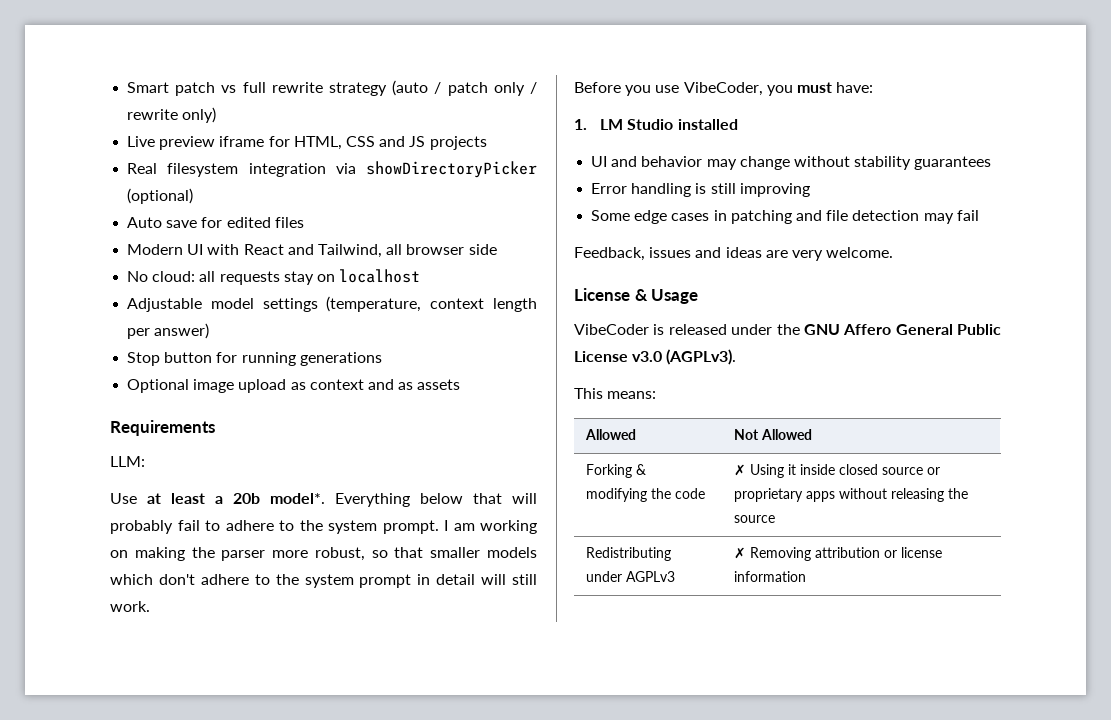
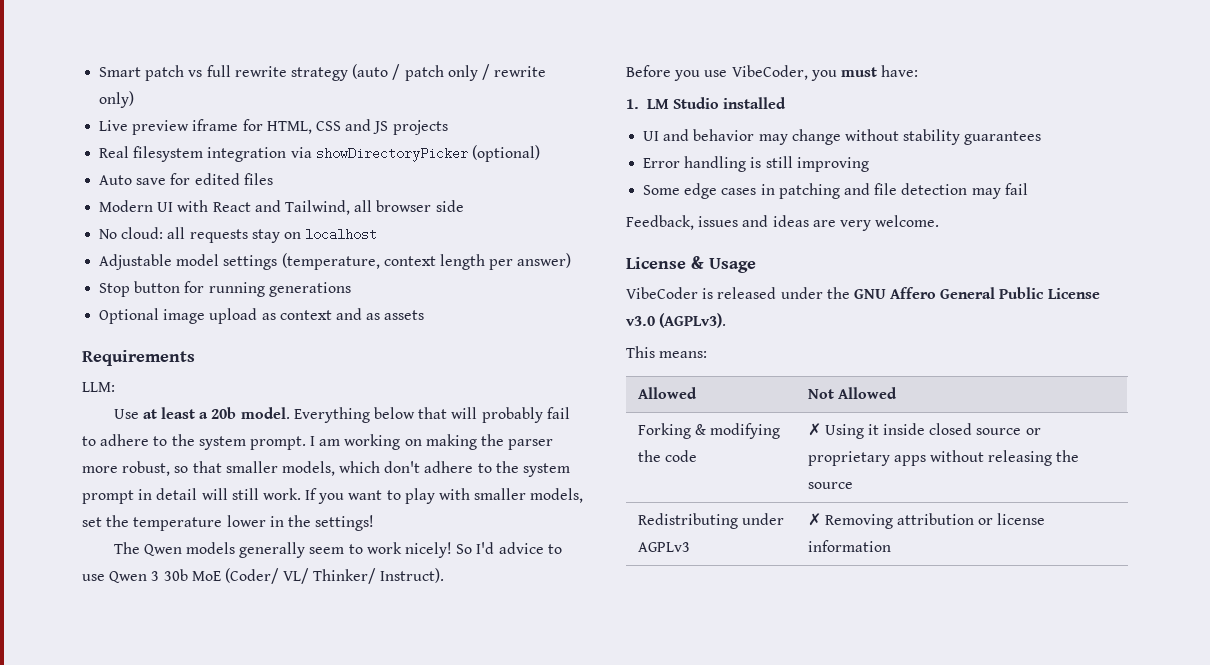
- Use at least a 20b model*.
+ Use at least a 20b model.
- I am working on making the parser more robust, so that smaller models which don't adhere to the system prompt in detail will still work.
+ I am working on making the parser more robust, so that smaller models, which don't adhere to the system prompt in detail will still work. If you want to play with smaller models, set the temperature lower in the settings!
+ The Qwen models generally seem to work nicely! So I'd advice to use Qwen 3 30b MoE (Coder/ VL/ Thinker/ Instruct).

